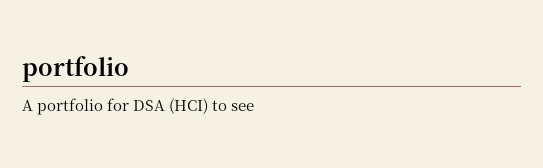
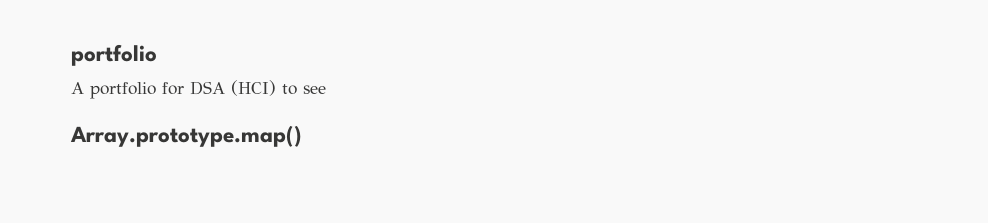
+ Array.prototype.map()

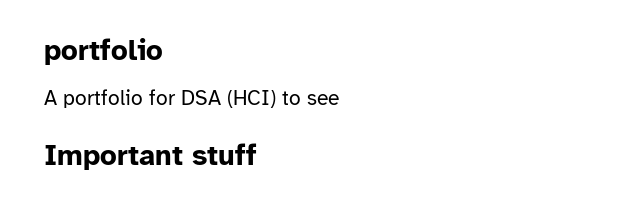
- Array.prototype.map()
+ Important stuff

